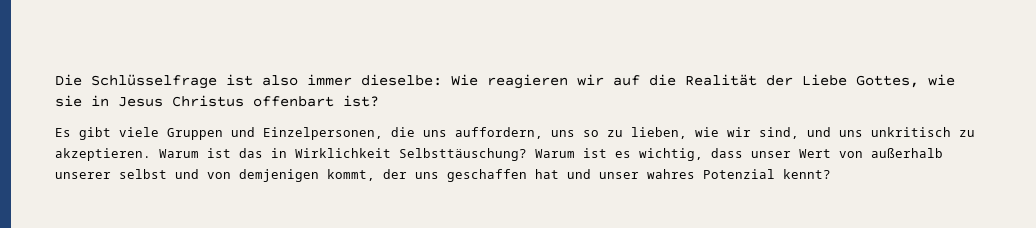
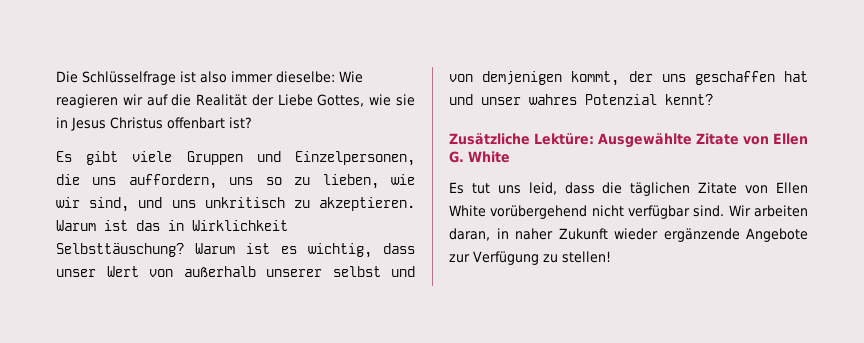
+ Zusätzliche Lektüre: Ausgewählte Zitate von Ellen G. White
+ Es tut uns leid, dass die täglichen Zitate von Ellen White vorübergehend nicht verfügbar sind. Wir arbeiten daran, in naher Zukunft wieder ergänzende Angebote zur Verfügung zu stellen!

